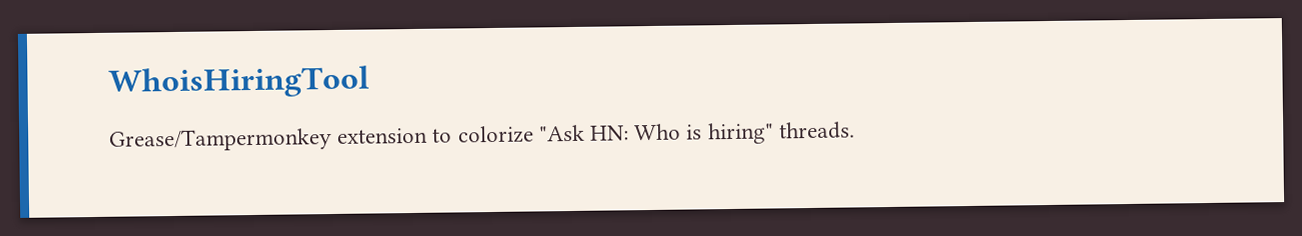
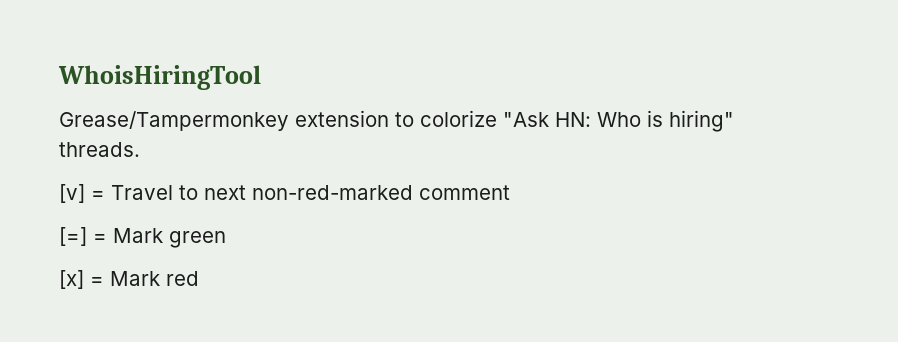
+ [v] = Travel to next non-red-marked comment
+ [=] = Mark green
+ [x] = Mark red

